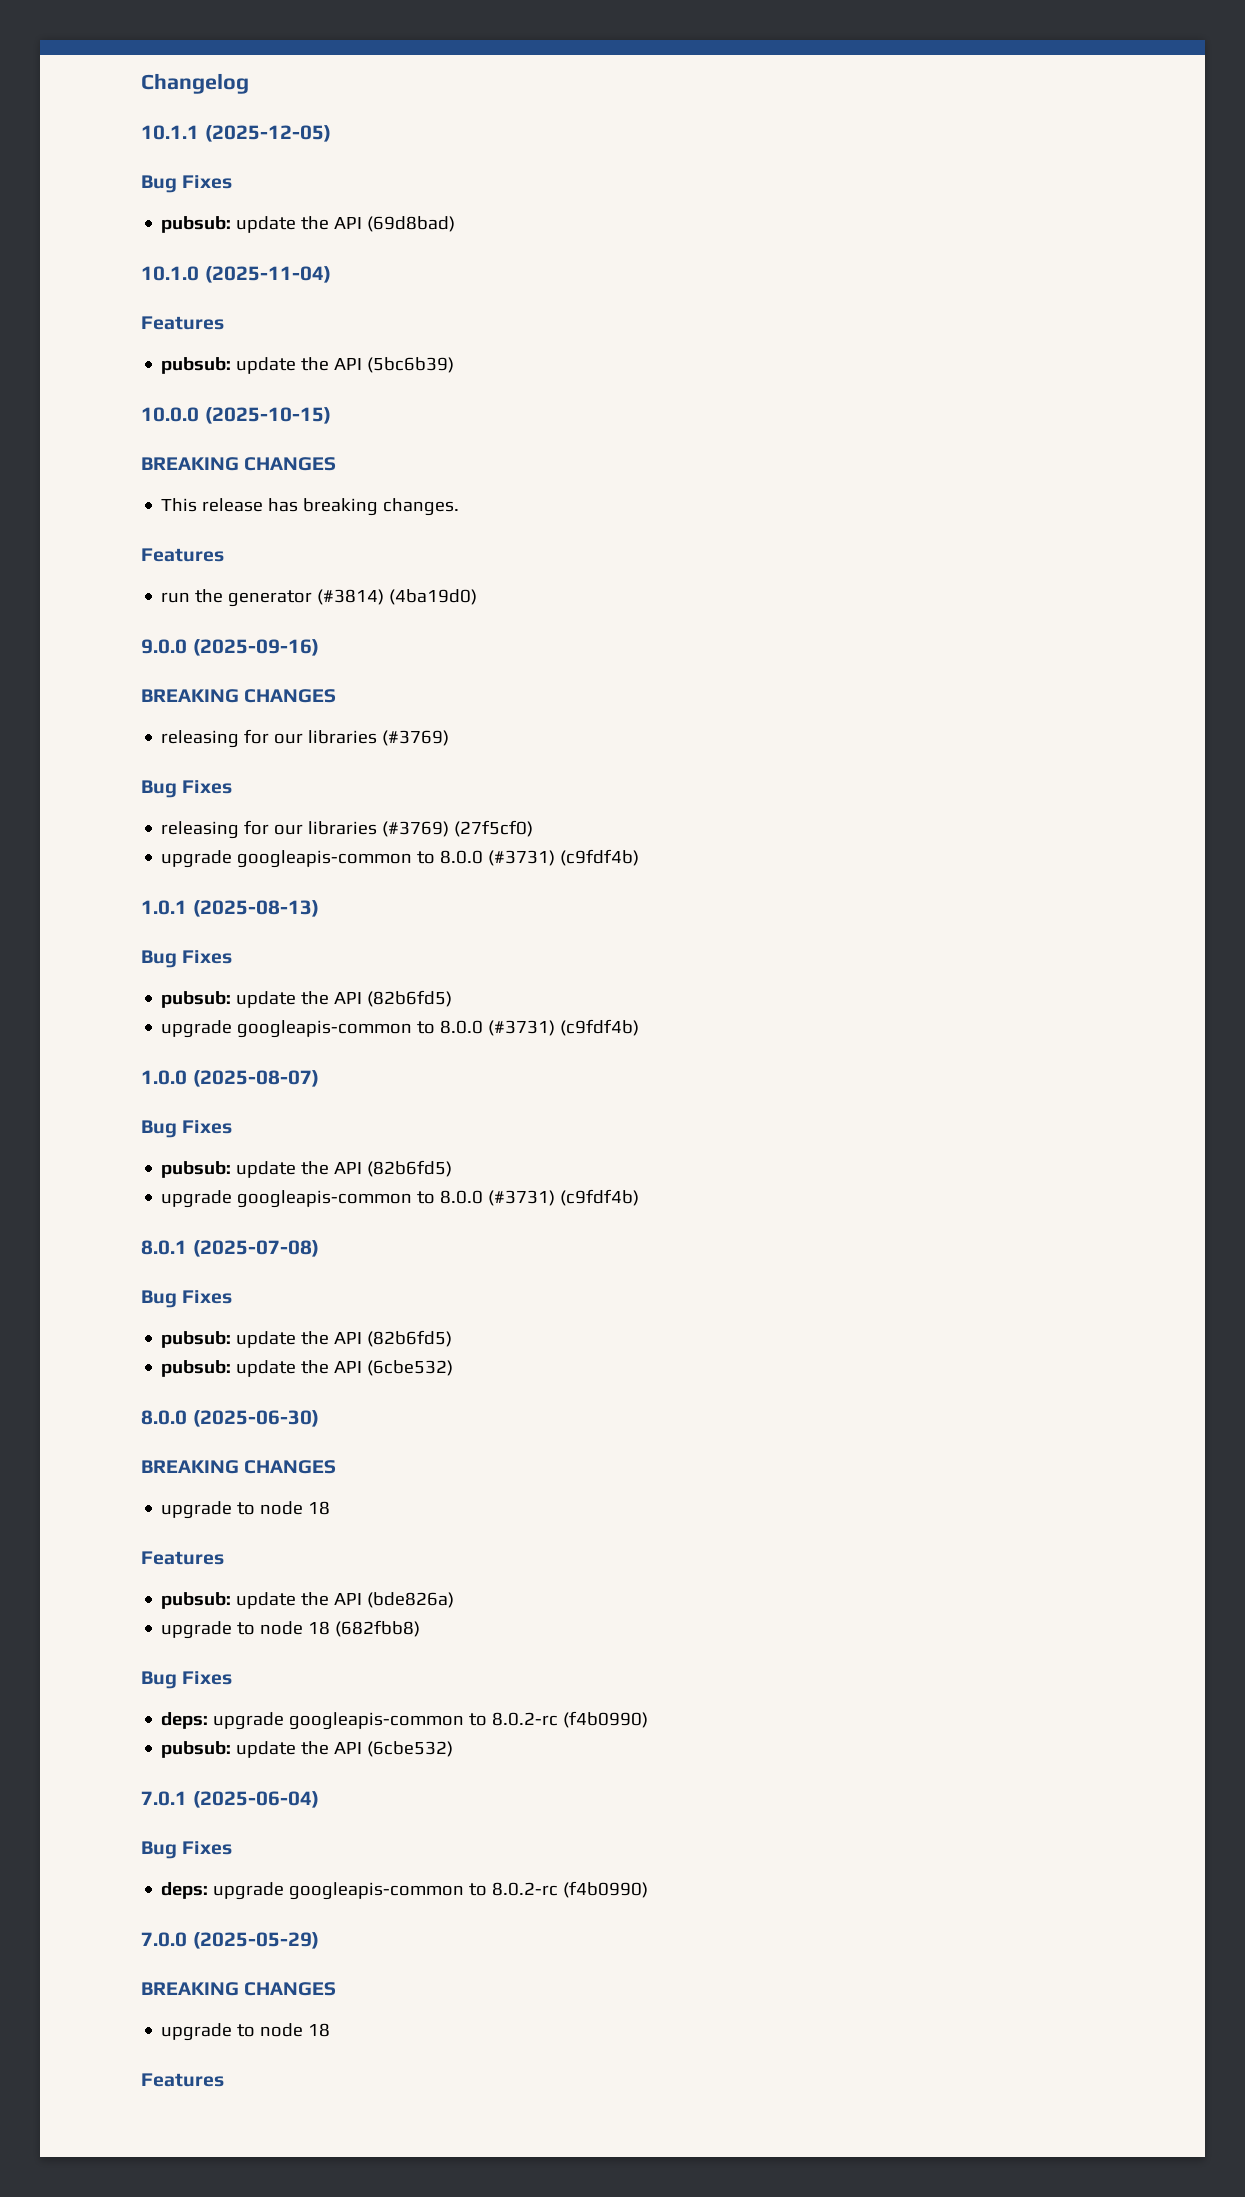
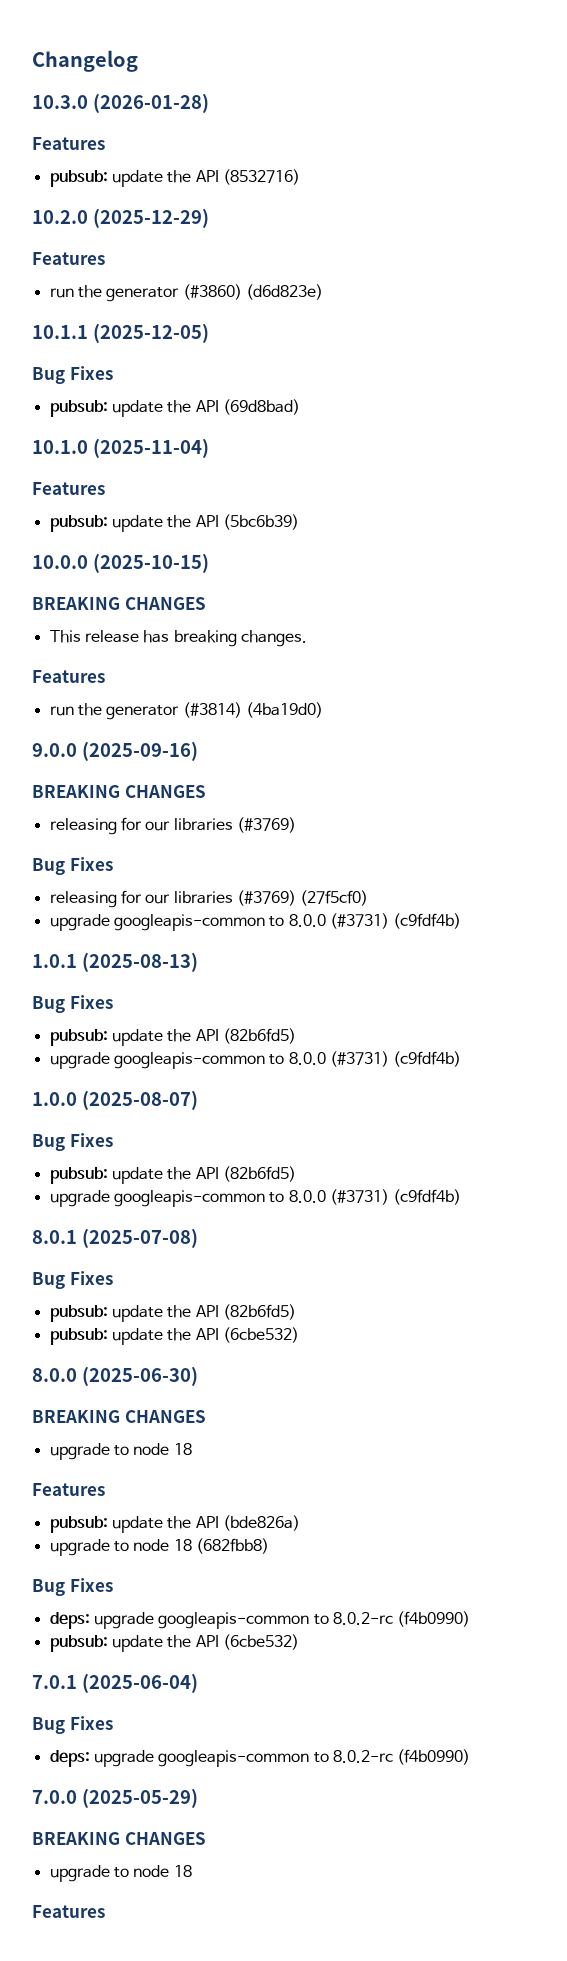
+ 10.3.0 (2026-01-28)
+ Features
+ pubsub: update the API (8532716)
+ 10.2.0 (2025-12-29)
+ Features
+ run the generator (#3860) (d6d823e)

